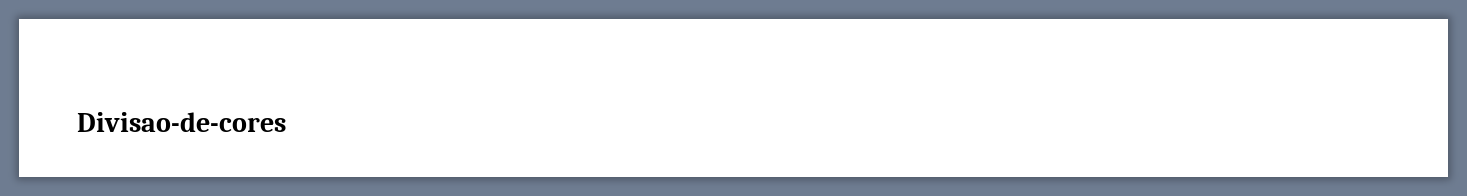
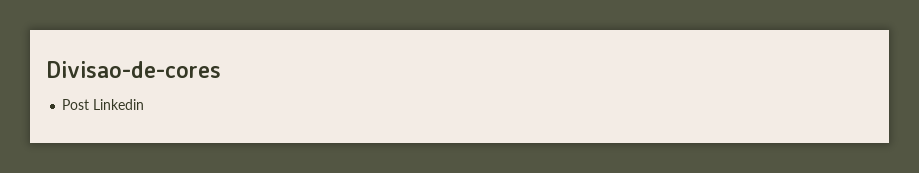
+ Post Linkedin

